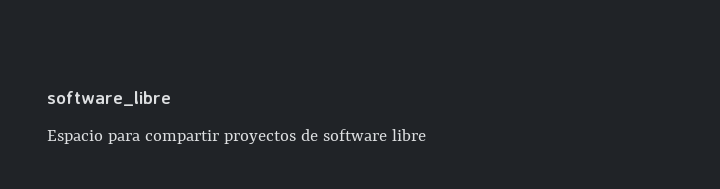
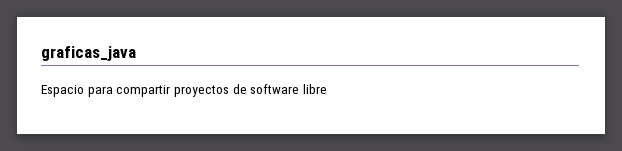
- software_libre
+ graficas_java

